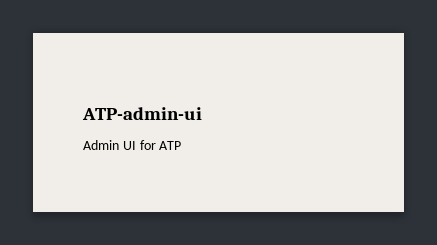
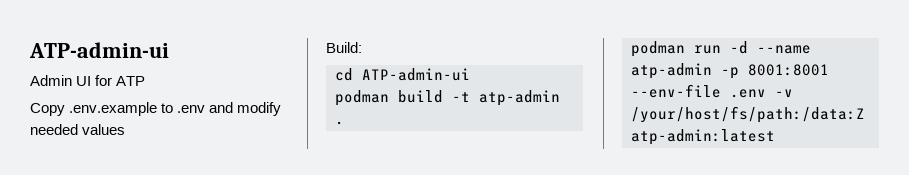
+ Copy .env.example to .env and modify needed values
+ Build:
+ cd ATP-admin-ui
+ podman build -t atp-admin .
+ podman run -d --name atp-admin -p 8001:8001 --env-file .env -v /your/host/fs/path:/data:Z atp-admin:latest

